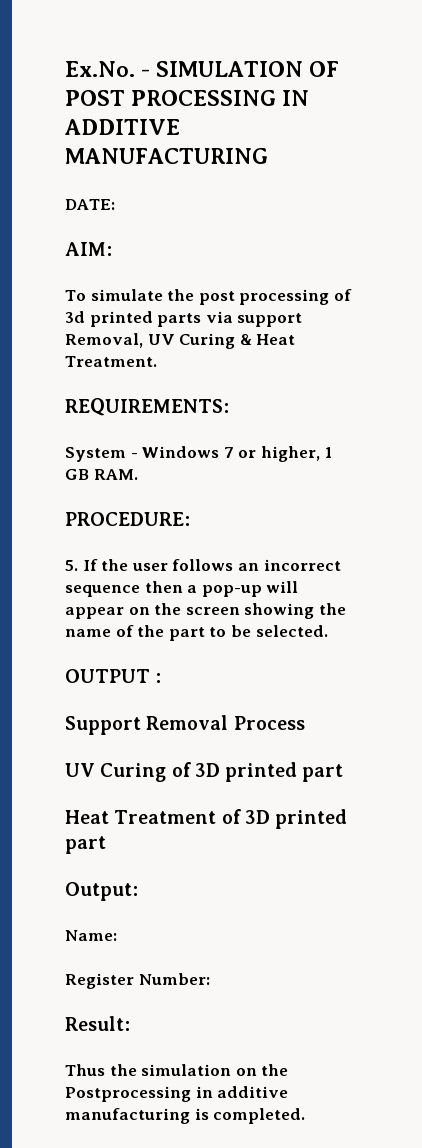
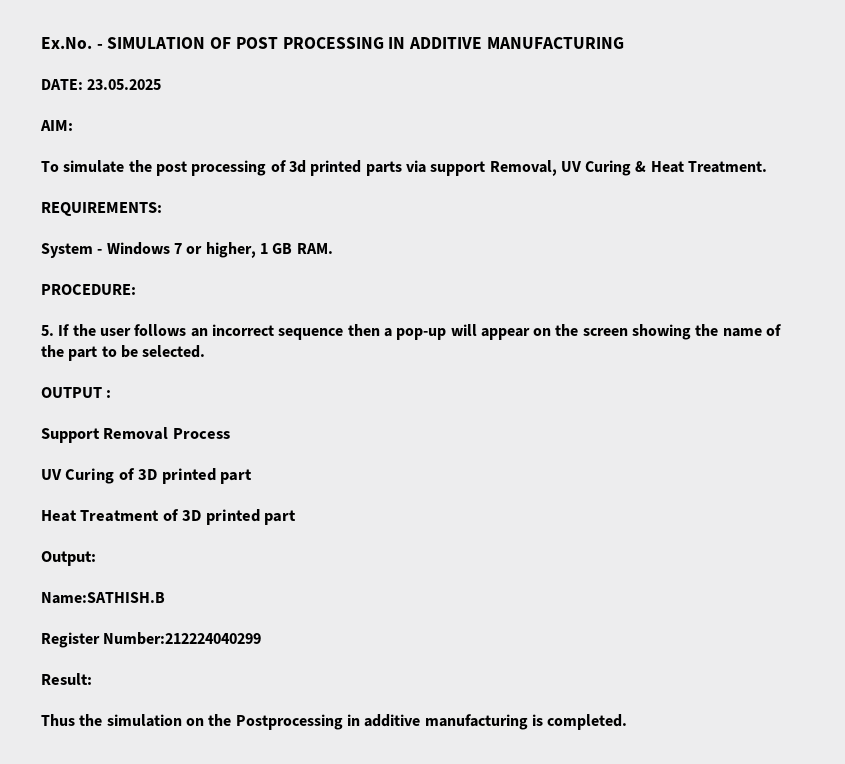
- DATE:
+ DATE: 23.05.2025
- Name:
+ Name:SATHISH.B
- Register Number:
+ Register Number:212224040299

